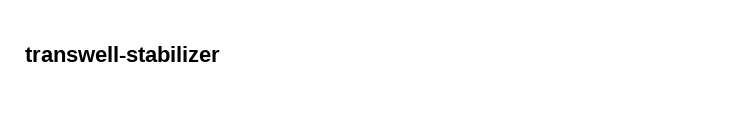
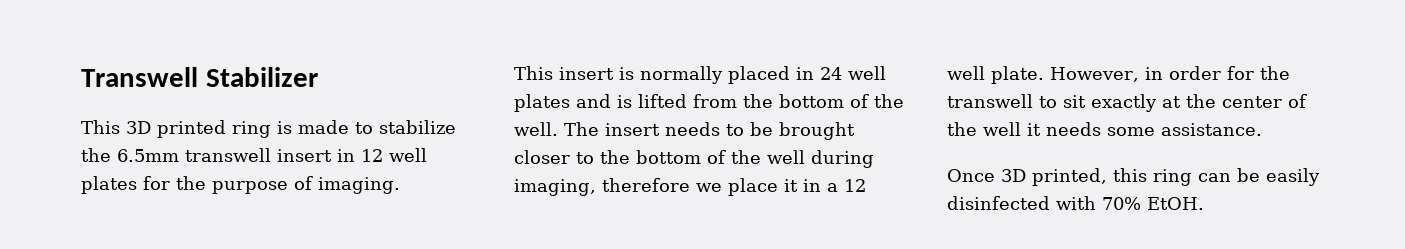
- transwell-stabilizer
+ Transwell Stabilizer
+ This 3D printed ring is made to stabilize the 6.5mm transwell insert in 12 well plates for the purpose of imaging.
+ This insert is normally placed in 24 well plates and is lifted from the bottom of the well. The insert needs to be brought closer to the bottom of the well during imaging, therefore we place it in a 12 well plate. However, in order for the transwell to sit exactly at the center of the well it needs some assistance.
+ Once 3D printed, this ring can be easily disinfected with 70% EtOH.

